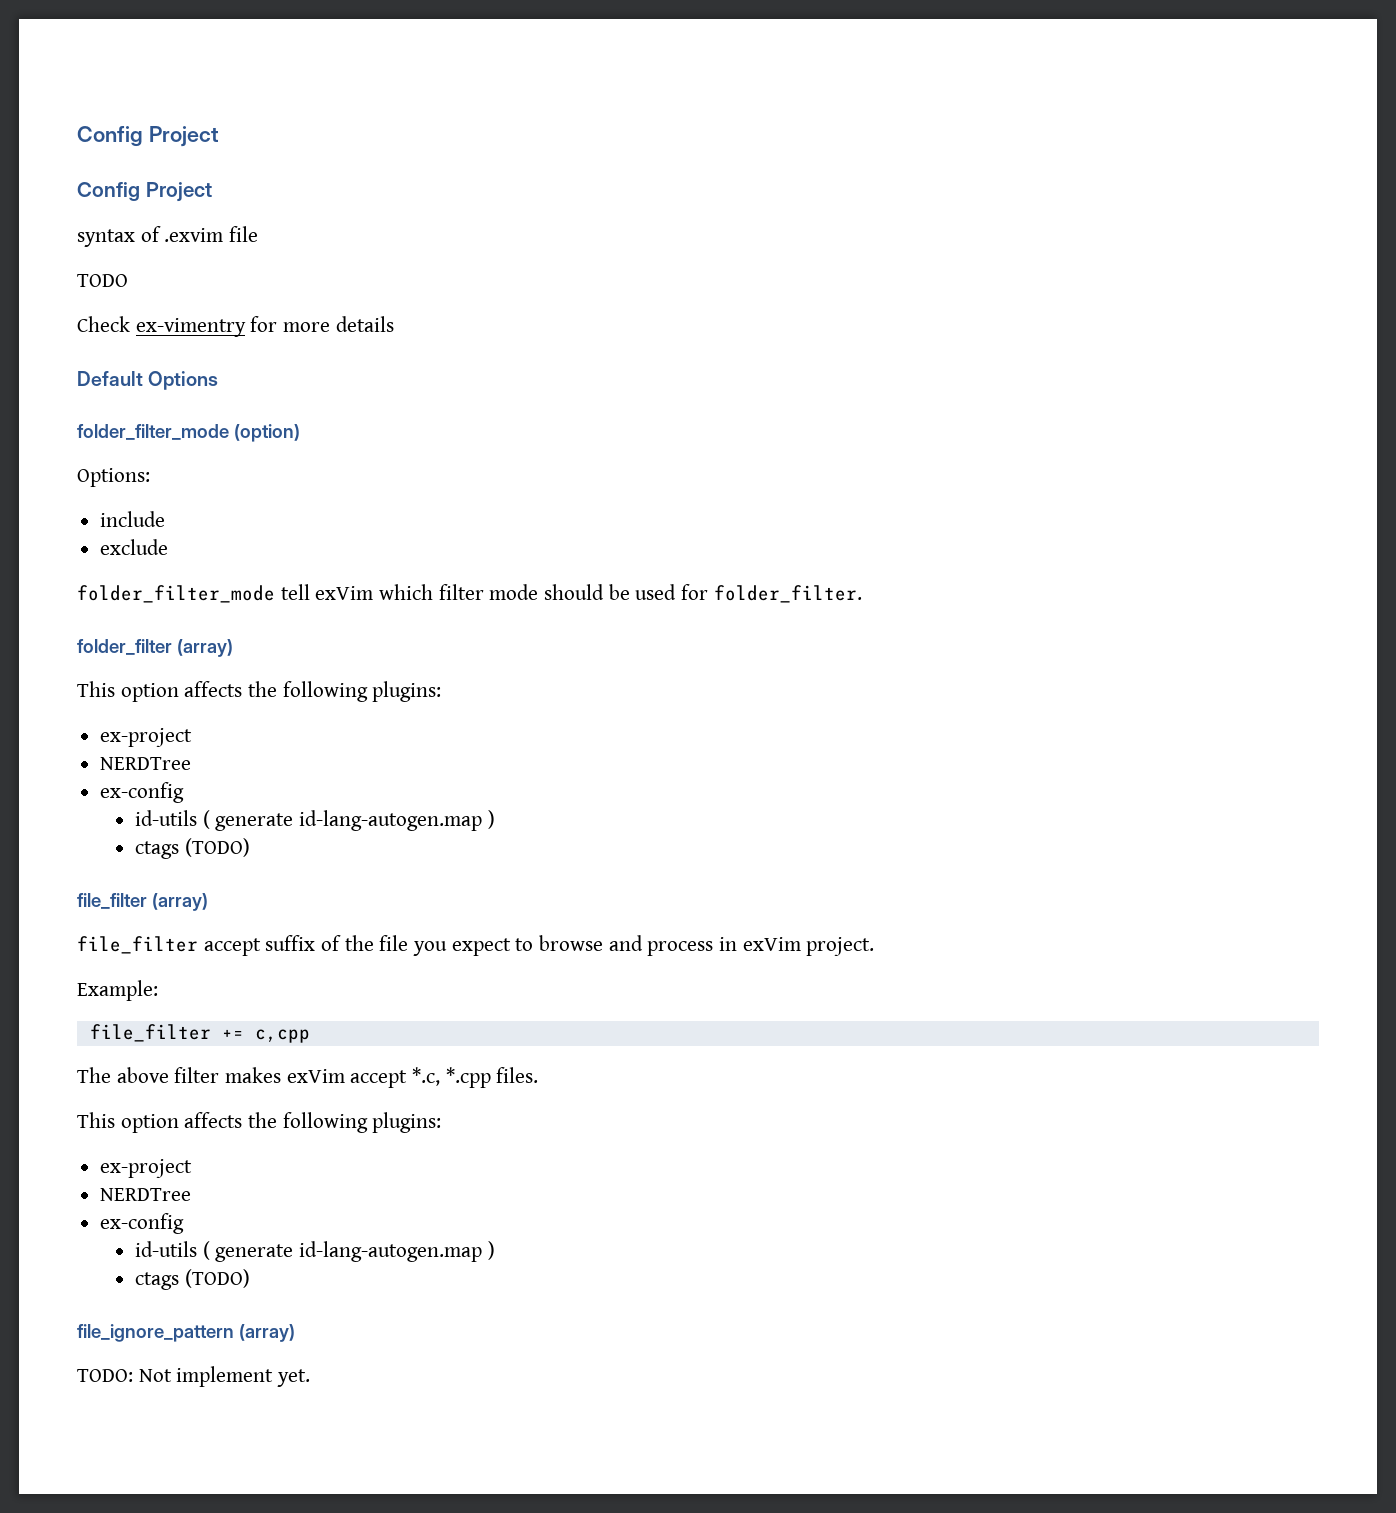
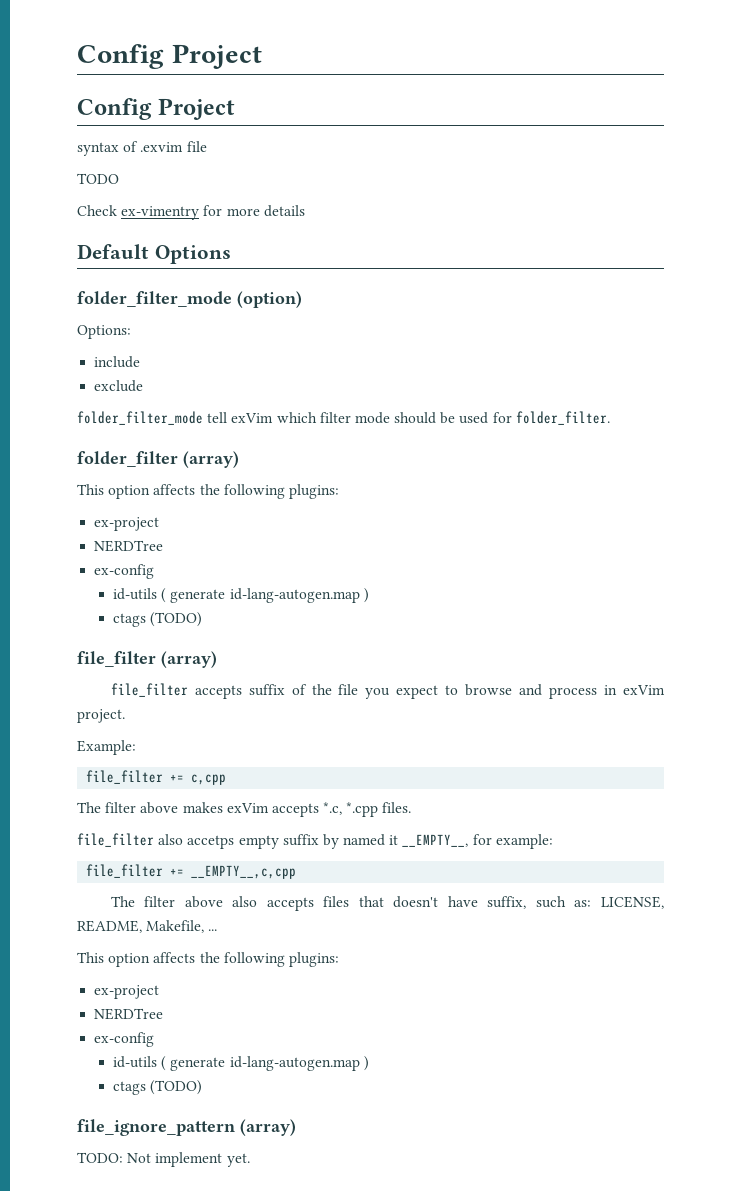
- file_filter accept suffix of the file you expect to browse and process in exVim project.
+ file_filter accepts suffix of the file you expect to browse and process in exVim project.
- The above filter makes exVim accept *.c, *.cpp files.
+ The filter above makes exVim accepts *.c, *.cpp files.
+ file_filter also accetps empty suffix by named it __EMPTY__, for example:
+ file_filter += __EMPTY__,c,cpp
+ The filter above also accepts files that doesn't have suffix, such as: LICENSE, README, Makefile, ...

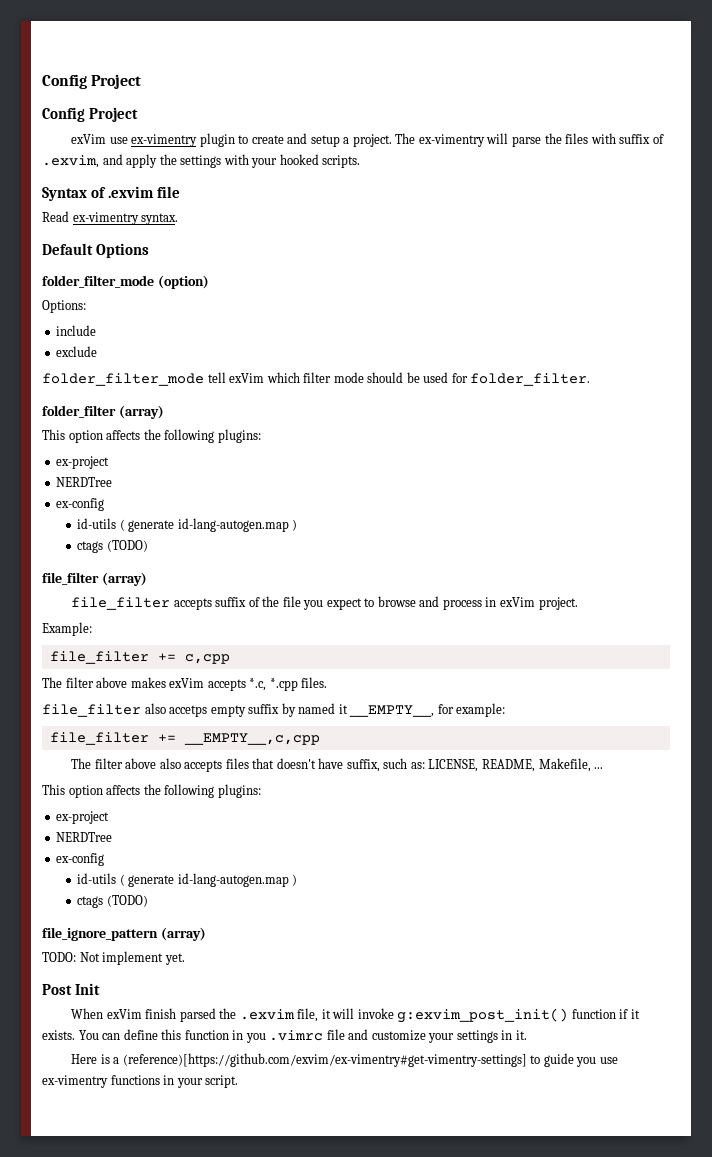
- syntax of .exvim file
- TODO
- Check ex-vimentry for more details
+ exVim use ex-vimentry plugin to create and setup a project. The ex-vimentry will parse the files with suffix of .exvim, and apply the settings with your hooked scripts.
+ Syntax of .exvim file
+ Read ex-vimentry syntax.
+ Post Init
+ When exVim finish parsed the .exvim file, it will invoke g:exvim_post_init() function if it exists. You can define this function in you .vimrc file and customize your settings in it.
+ Here is a (reference)[https://github.com/exvim/ex-vimentry#get-vimentry-settings] to guide you use ex-vimentry functions in your script.

